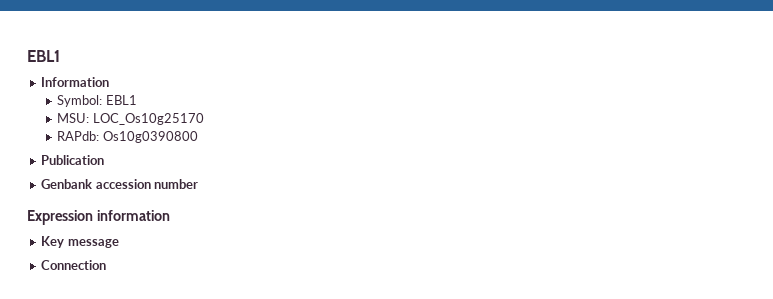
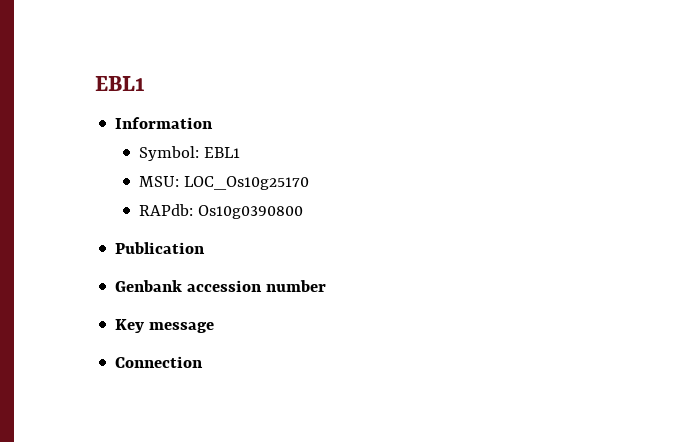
- Expression information

